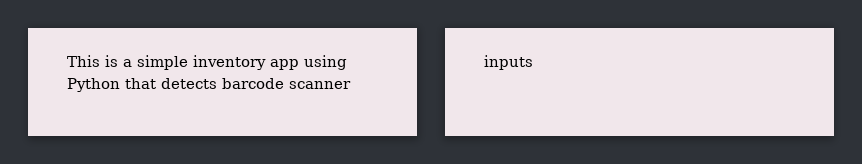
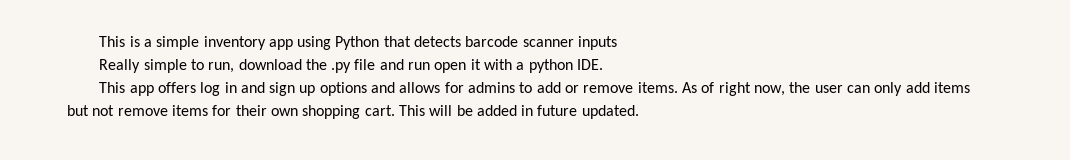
+ Really simple to run, download the .py file and run open it with a python IDE.
+ This app offers log in and sign up options and allows for admins to add or remove items. As of right now, the user can only add items but not remove items for their own shopping cart. This will be added in future updated.

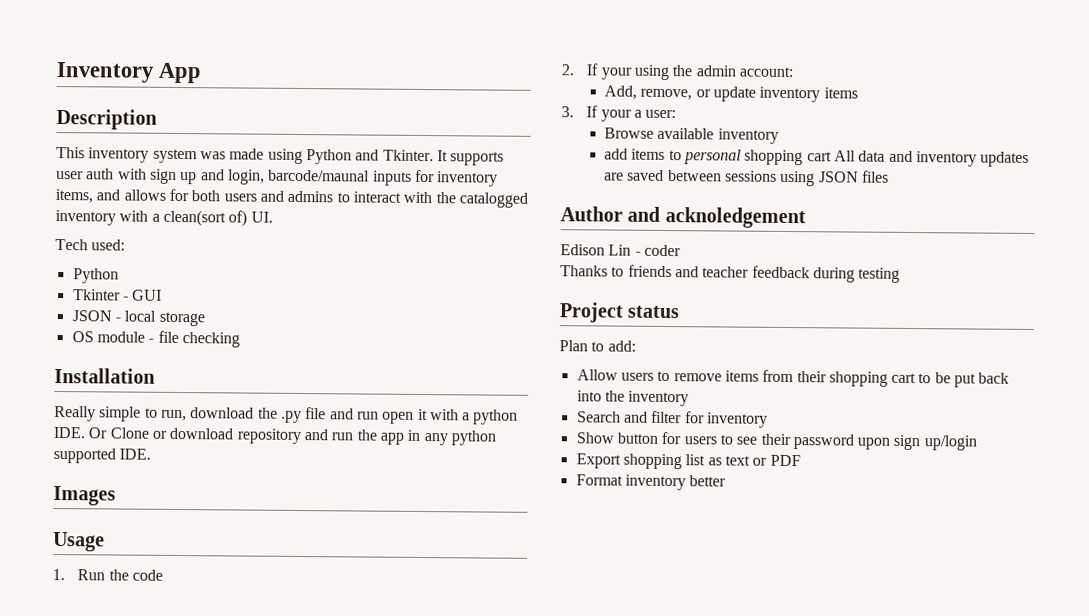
- This is a simple inventory app using Python that detects barcode scanner inputs
+ Inventory App
+ Description
+ This inventory system was made using Python and Tkinter. It supports user auth with sign up and login, barcode/maunal inputs for inventory items, and allows for both users and admins to interact with the catalogged inventory with a clean(sort of) UI.
+ Tech used:
+ Python
+ Tkinter - GUI
+ JSON - local storage
+ OS module - file checking
+ Installation
- Really simple to run, download the .py file and run open it with a python IDE.
- This app offers log in and sign up options and allows for admins to add or remove items. As of right now, the user can only add items but not remove items for their own shopping cart. This will be added in future updated.
+ Really simple to run, download the .py file and run open it with a python IDE. Or Clone or download repository and run the app in any python supported IDE.
+ Images
+ Usage
+ 1. Run the code
+ 2. If your using the admin account:
+ Add, remove, or update inventory items
+ 3. If your a user:
+ Browse available inventory
+ add items to personal shopping cart All data and inventory updates are saved between sessions using JSON files
+ Author and acknoledgement
+ Edison Lin - coder
+ Thanks to friends and teacher feedback during testing
+ Project status
+ Plan to add:
+ Allow users to remove items from their shopping cart to be put back into the inventory
+ Search and filter for inventory
+ Show button for users to see their password upon sign up/login
+ Export shopping list as text or PDF
+ Format inventory better

